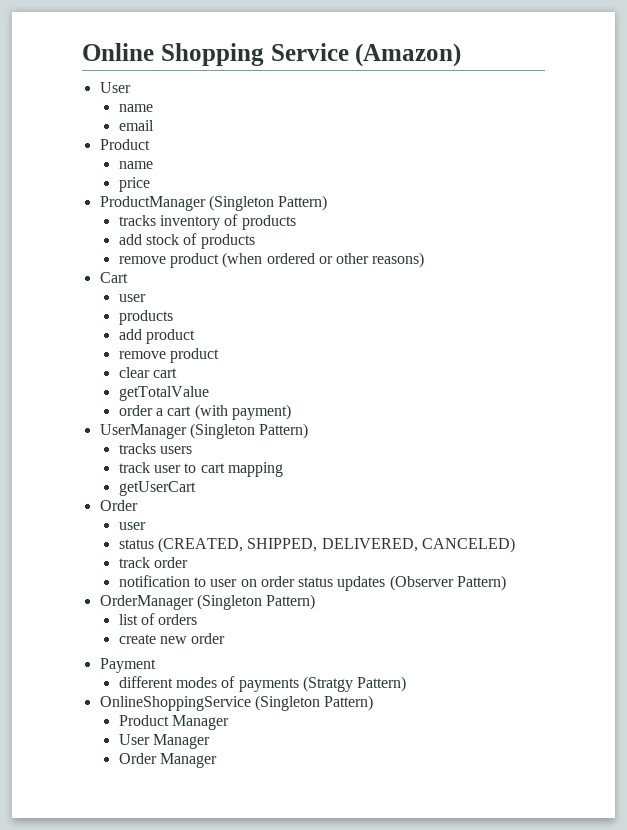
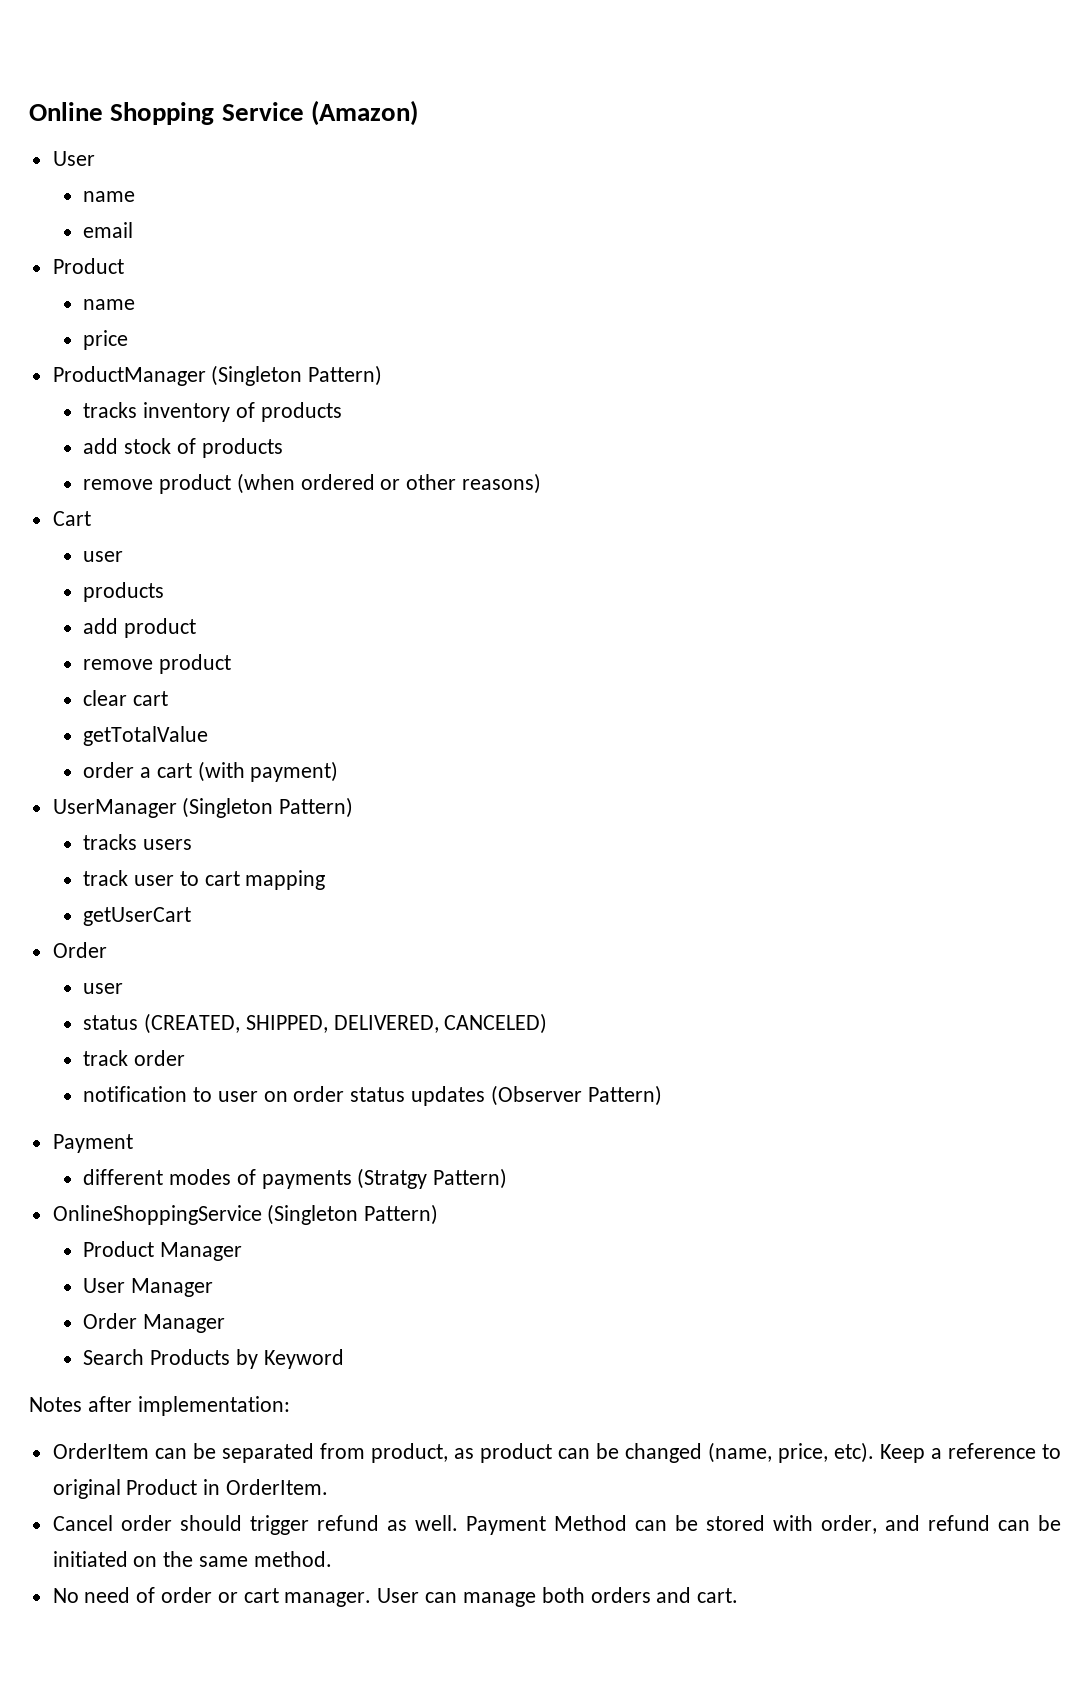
- OrderManager (Singleton Pattern)
- list of orders
- create new order
+ Search Products by Keyword
+ Notes after implementation:
+ OrderItem can be separated from product, as product can be changed (name, price, etc). Keep a reference to original Product in OrderItem.
+ Cancel order should trigger refund as well. Payment Method can be stored with order, and refund can be initiated on the same method.
+ No need of order or cart manager. User can manage both orders and cart.

